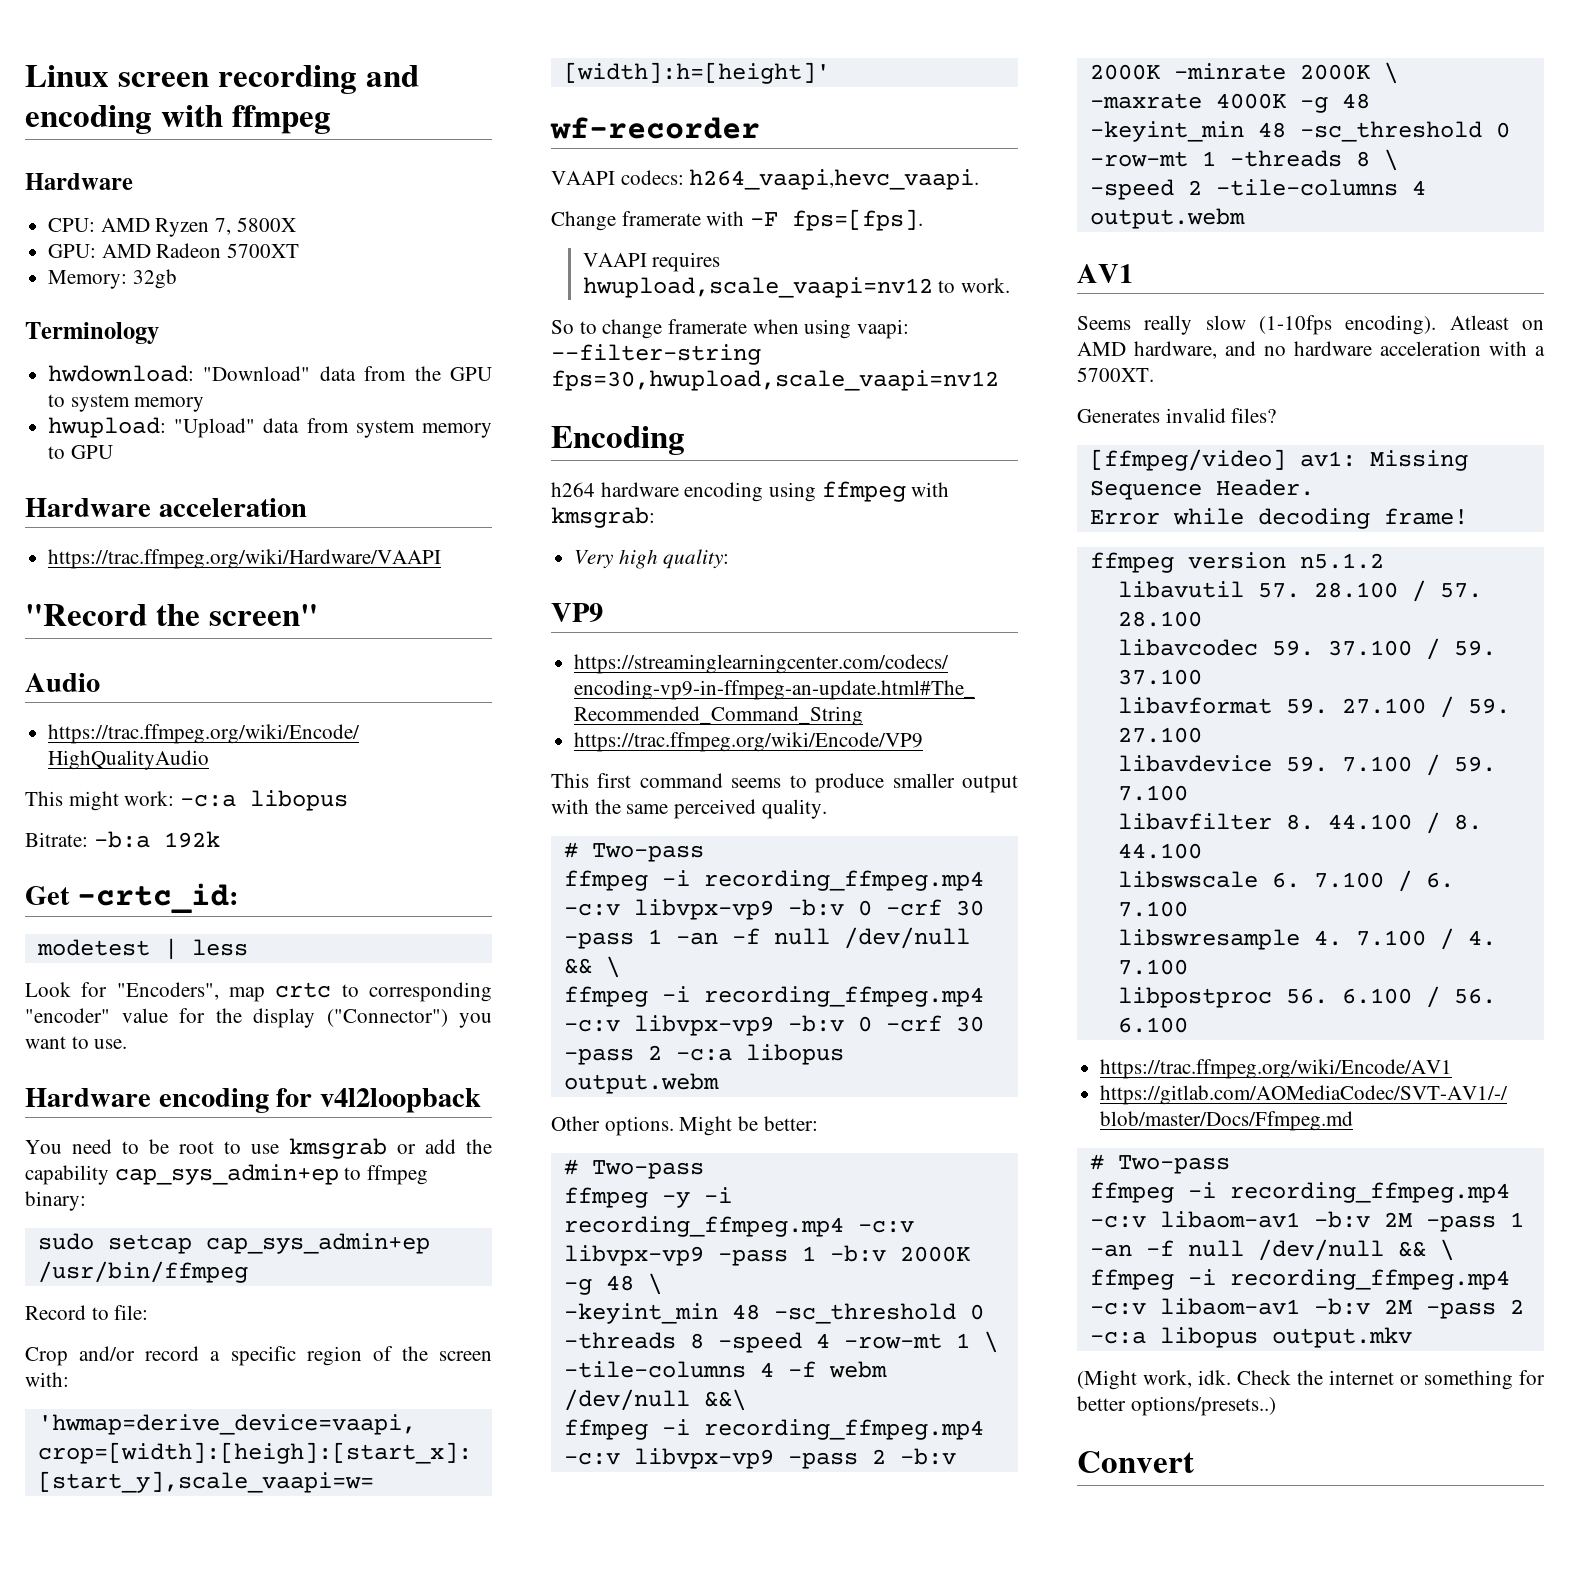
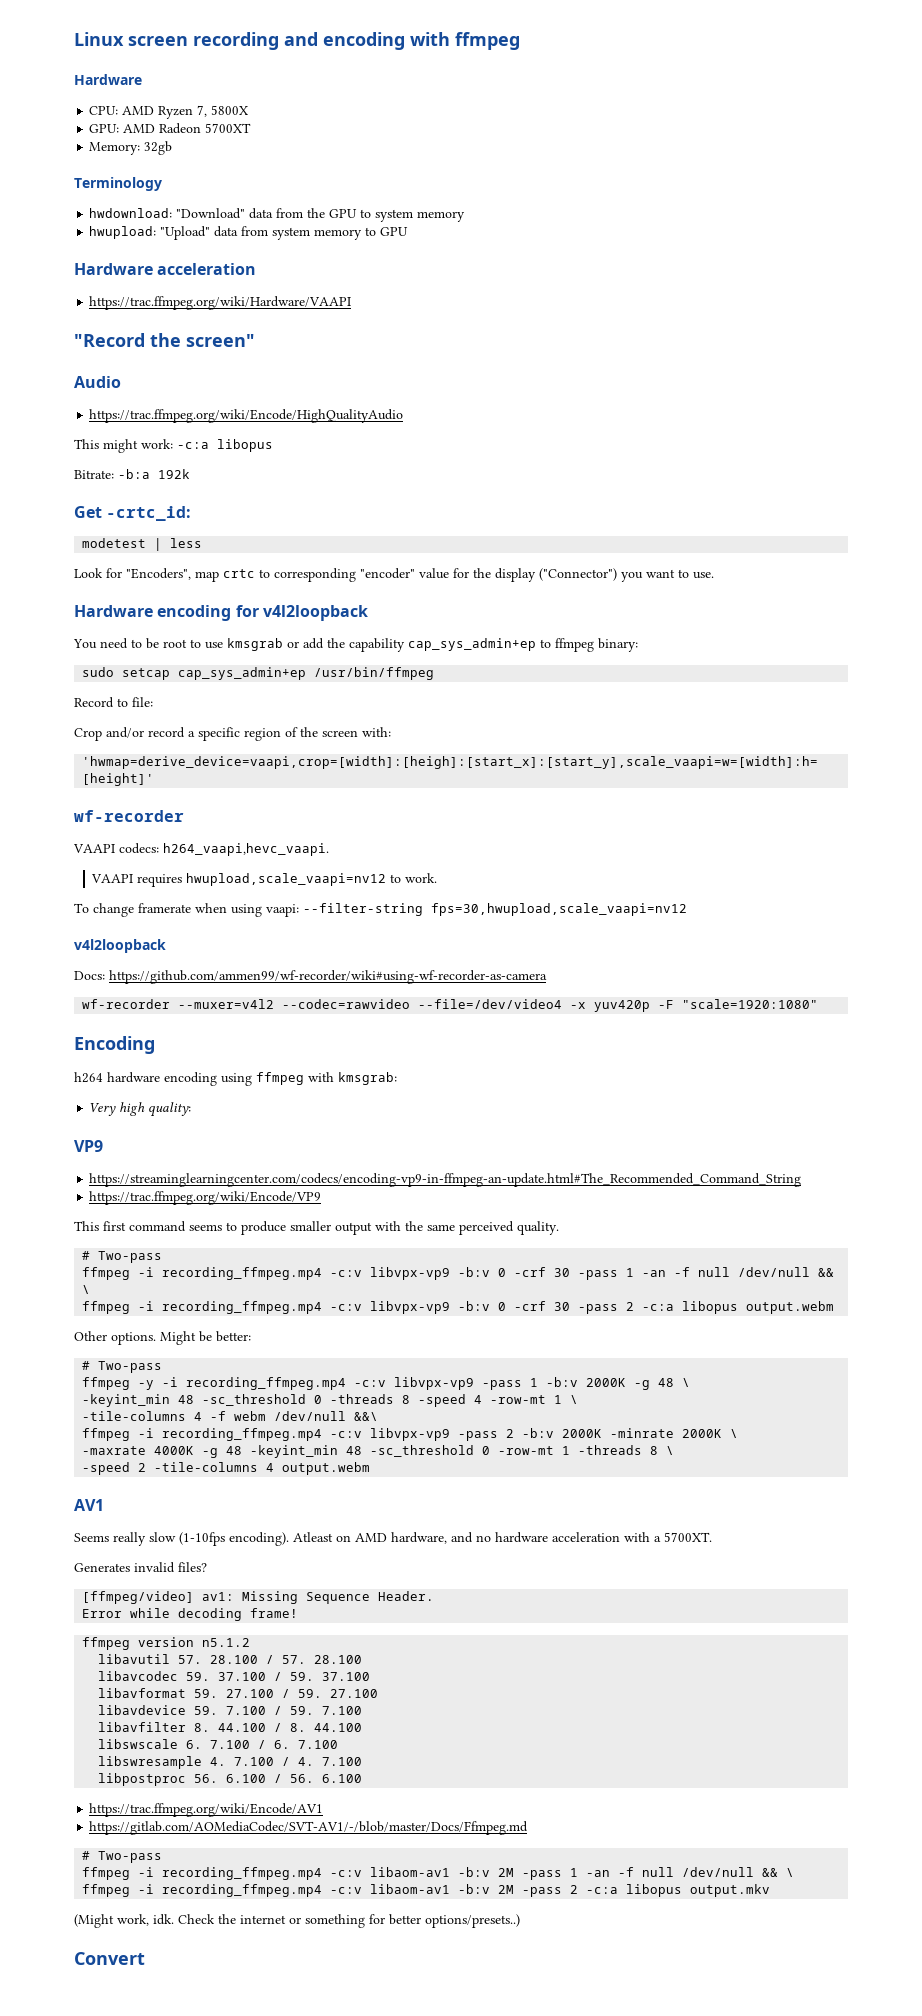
- Change framerate with -F fps=[fps].
- So to change framerate when using vaapi: --filter-string fps=30,hwupload,scale_vaapi=nv12
+ To change framerate when using vaapi: --filter-string fps=30,hwupload,scale_vaapi=nv12
+ v4l2loopback
+ Docs: https://github.com/ammen99/wf-recorder/wiki#using-wf-recorder-as-camera
+ wf-recorder --muxer=v4l2 --codec=rawvideo --file=/dev/video4 -x yuv420p -F "scale=1920:1080"

